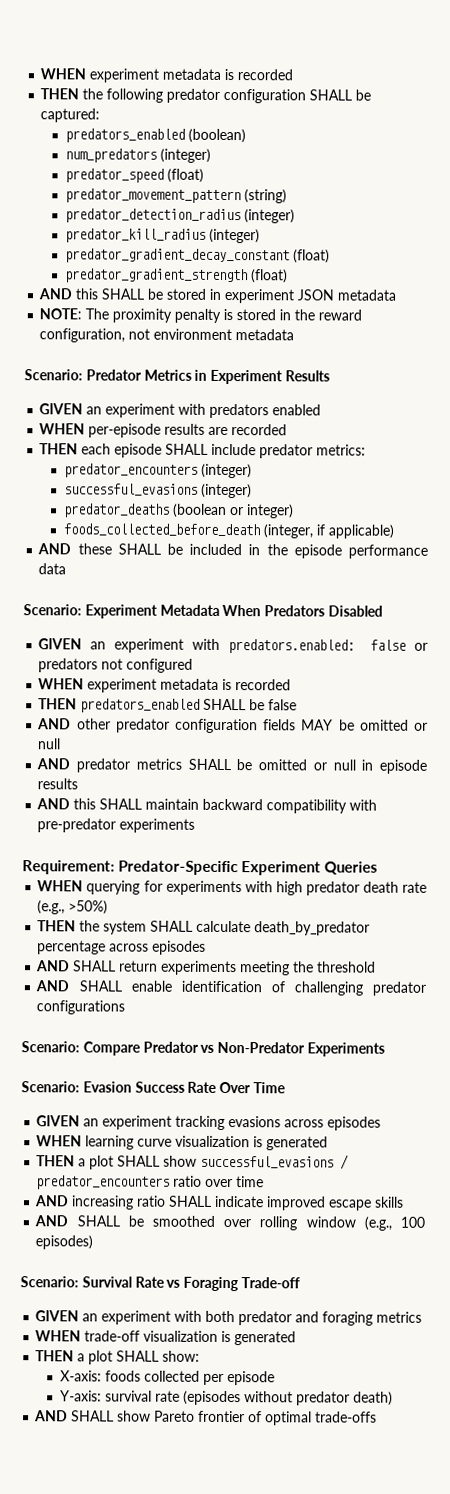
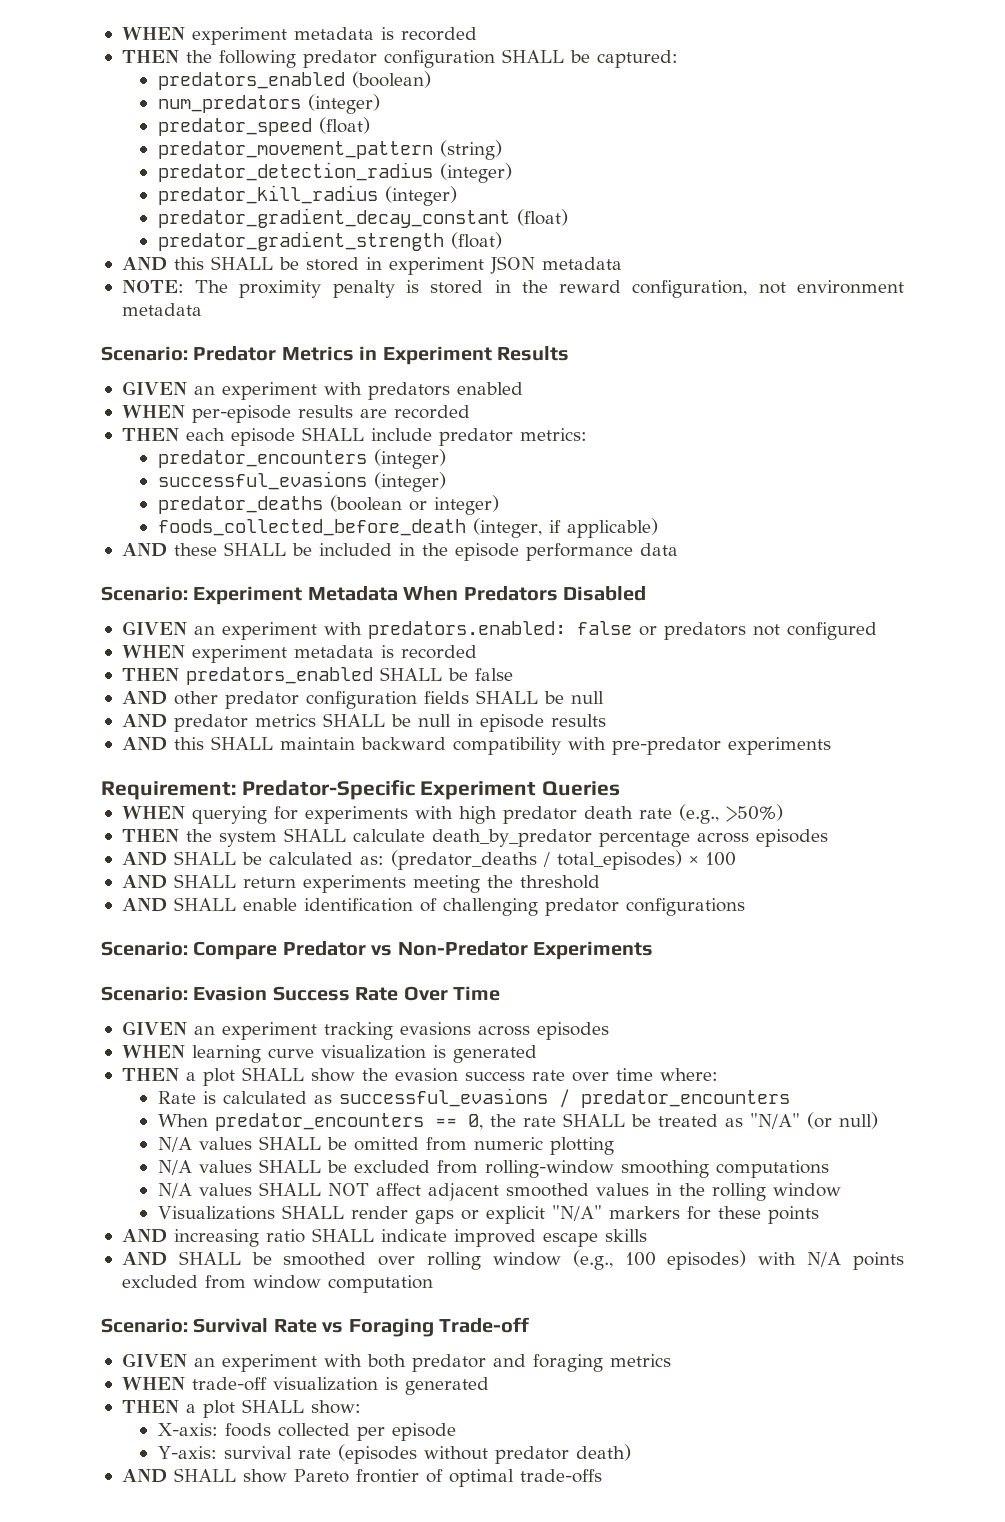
- AND other predator configuration fields MAY be omitted or null
+ AND other predator configuration fields SHALL be null
- AND predator metrics SHALL be omitted or null in episode results
+ AND predator metrics SHALL be null in episode results
+ AND SHALL be calculated as: (predator_deaths / total_episodes) × 100
- THEN a plot SHALL show successful_evasions / predator_encounters ratio over time
+ THEN a plot SHALL show the evasion success rate over time where:
+ Rate is calculated as successful_evasions / predator_encounters
+ When predator_encounters == 0, the rate SHALL be treated as "N/A" (or null)
+ N/A values SHALL be omitted from numeric plotting
+ N/A values SHALL be excluded from rolling-window smoothing computations
+ N/A values SHALL NOT affect adjacent smoothed values in the rolling window
+ Visualizations SHALL render gaps or explicit "N/A" markers for these points
- AND SHALL be smoothed over rolling window (e.g., 100 episodes)
+ AND SHALL be smoothed over rolling window (e.g., 100 episodes) with N/A points excluded from window computation

